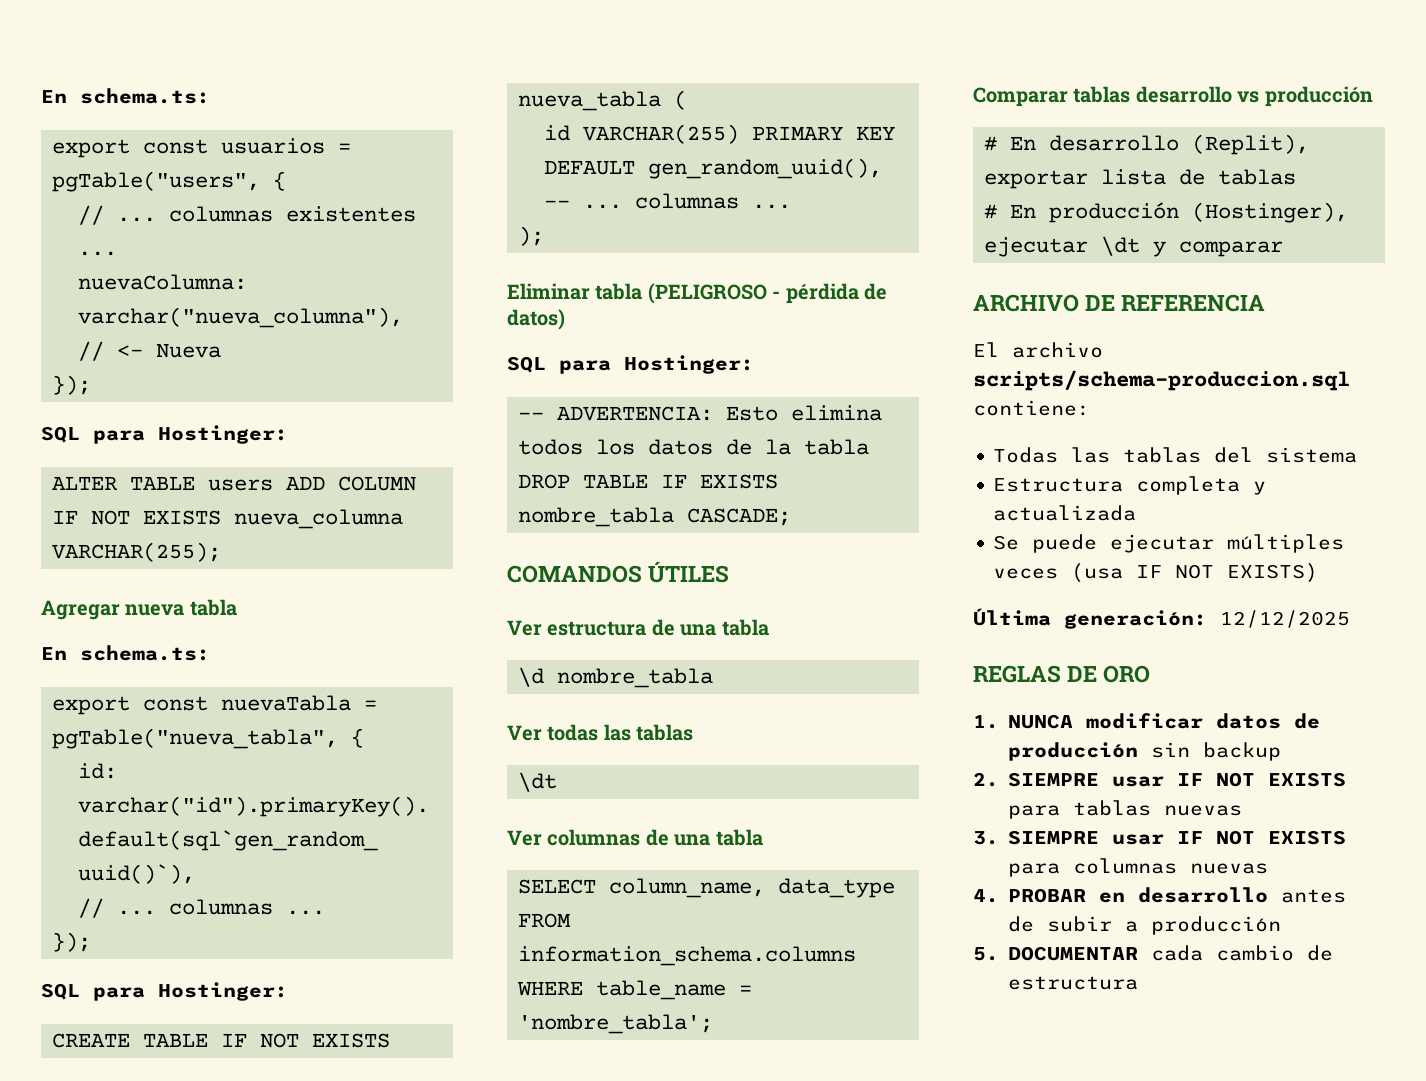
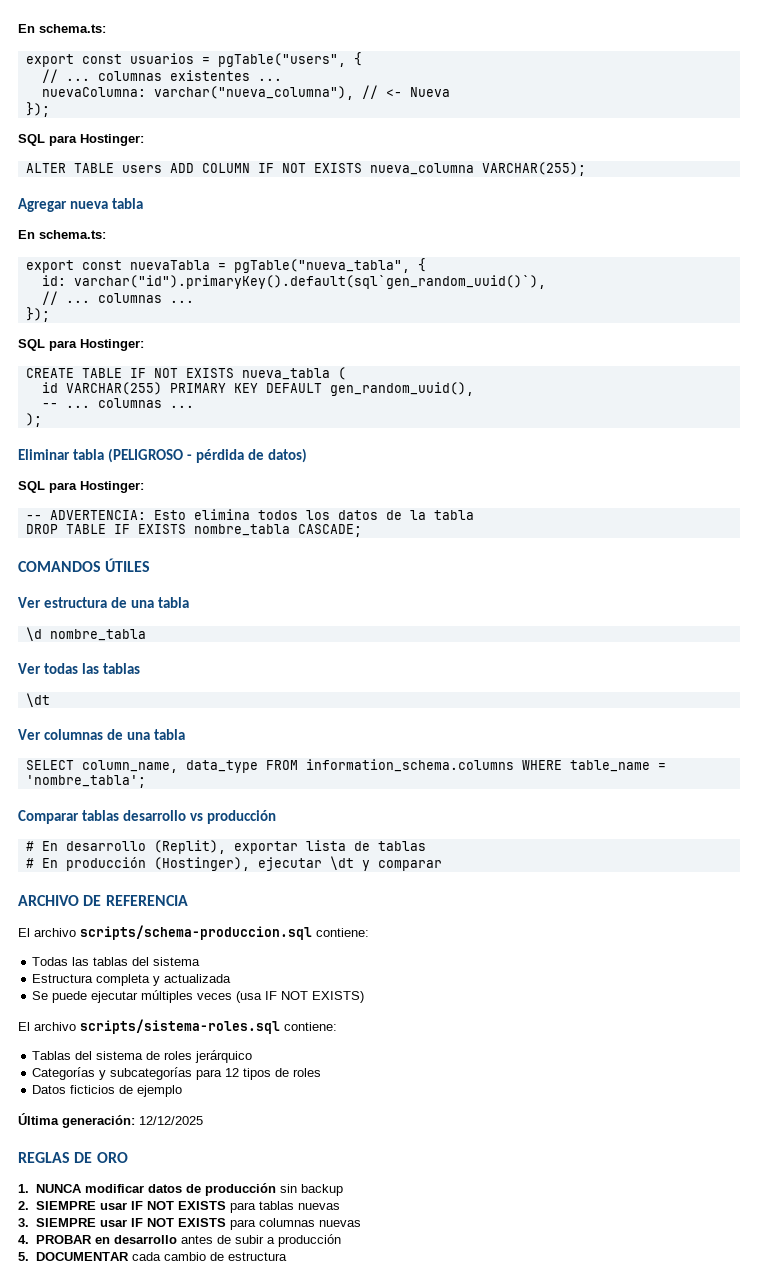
+ El archivo scripts/sistema-roles.sql contiene:
+ Tablas del sistema de roles jerárquico
+ Categorías y subcategorías para 12 tipos de roles
+ Datos ficticios de ejemplo

